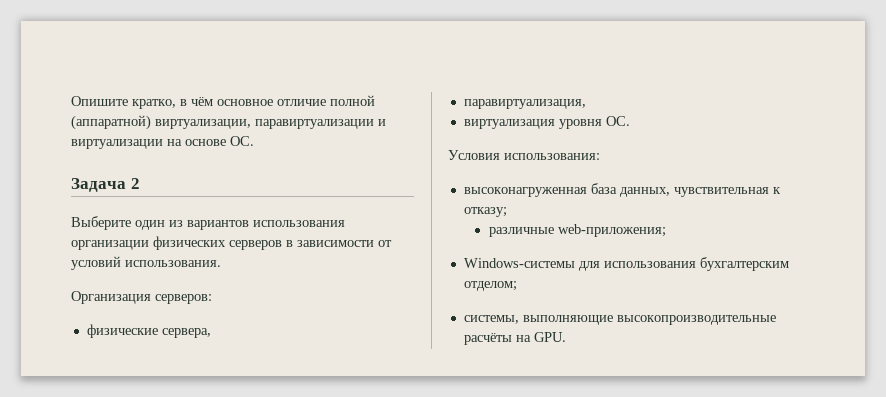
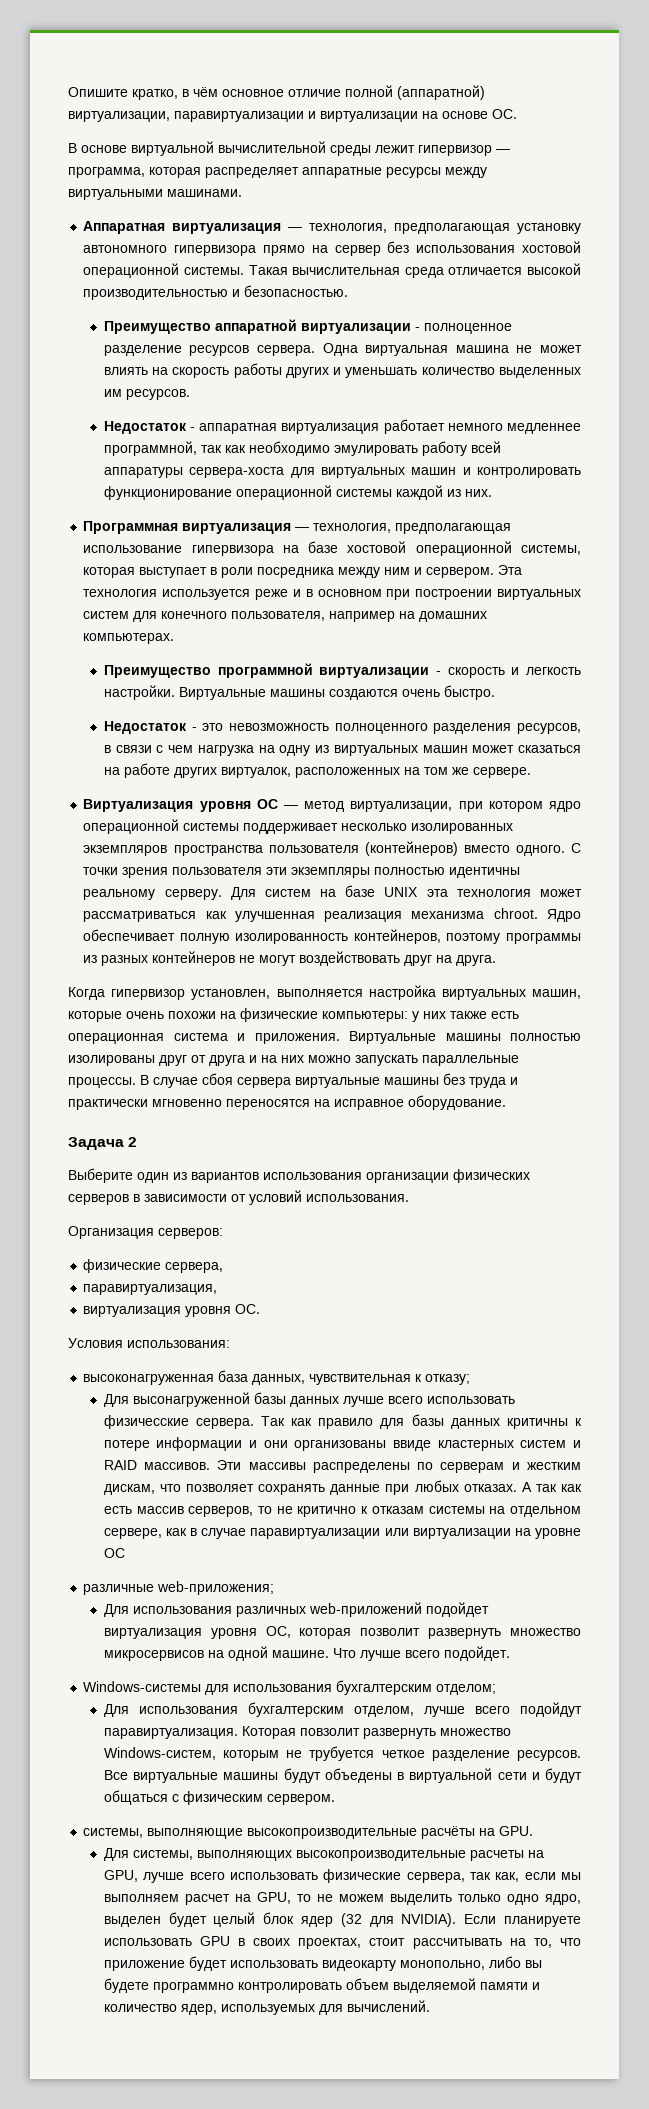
+ В основе виртуальной вычислительной среды лежит гипервизор — программа, которая распределяет аппаратные ресурсы между виртуальными машинами.
+ Аппаратная виртуализация — технология, предполагающая установку автономного гипервизора прямо на сервер без использования хостовой операционной системы. Такая вычислительная среда отличается высокой производительностью и безопасностью.
+ Преимущество аппаратной виртуализации - полноценное разделение ресурсов сервера. Одна виртуальная машина не может влиять на скорость работы других и уменьшать количество выделенных им ресурсов.
+ Недостаток - аппаратная виртуализация работает немного медленнее программной, так как необходимо эмулировать работу всей аппаратуры сервера-хоста для виртуальных машин и контролировать функционирование операционной системы каждой из них.
+ Программная виртуализация — технология, предполагающая использование гипервизора на базе хостовой операционной системы, которая выступает в роли посредника между ним и сервером. Эта технология используется реже и в основном при построении виртуальных систем для конечного пользователя, например на домашних компьютерах.
+ Преимущество программной виртуализации - скорость и легкость настройки. Виртуальные машины создаются очень быстро.
+ Недостаток - это невозможность полноценного разделения ресурсов, в связи с чем нагрузка на одну из виртуальных машин может сказаться на работе других виртуалок, расположенных на том же сервере.
+ Виртуализация уровня ОС — метод виртуализации, при котором ядро операционной системы поддерживает несколько изолированных экземпляров пространства пользователя (контейнеров) вместо одного. С точки зрения пользователя эти экземпляры полностью идентичны реальному серверу. Для систем на базе UNIX эта технология может рассматриваться как улучшенная реализация механизма chroot. Ядро обеспечивает полную изолированность контейнеров, поэтому программы из разных контейнеров не могут воздействовать друг на друга.
+ Когда гипервизор установлен, выполняется настройка виртуальных машин, которые очень похожи на физические компьютеры: у них также есть операционная система и приложения. Виртуальные машины полностью изолированы друг от друга и на них можно запускать параллельные процессы. В случае сбоя сервера виртуальные машины без труда и практически мгновенно переносятся на исправное оборудование.
+ Для высонагруженной базы данных лучше всего использовать физичесские сервера. Так как правило для базы данных критичны к потере информации и они организованы ввиде кластерных систем и RAID массивов. Эти массивы распределены по серверам и жестким дискам, что позволяет сохранять данные при любых отказах. А так как есть массив серверов, то не критично к отказам системы на отдельном сервере, как в случае паравиртуализации или виртуализации на уровне ОС
  различные web-приложения;
+ Для использования различных web-приложений подойдет виртуализация уровня ОС, которая позволит развернуть множество микросервисов на одной машине. Что лучше всего подойдет.
+ Для использования бухгалтерским отделом, лучше всего подойдут паравиртуализация. Которая повзолит развернуть множество Windows-систем, которым не трубуется четкое разделение ресурсов. Все виртуальные машины будут объедены в виртуальной сети и будут общаться с физическим сервером.
+ Для системы, выполняющих высокопроизводительные расчеты на GPU, лучше всего использовать физические сервера, так как, если мы выполняем расчет на GPU, то не можем выделить только одно ядро, выделен будет целый блок ядер (32 для NVIDIA). Если планируете использовать GPU в своих проектах, стоит рассчитывать на то, что приложение будет использовать видеокарту монопольно, либо вы будете программно контролировать объем выделяемой памяти и количество ядер, используемых для вычислений.

